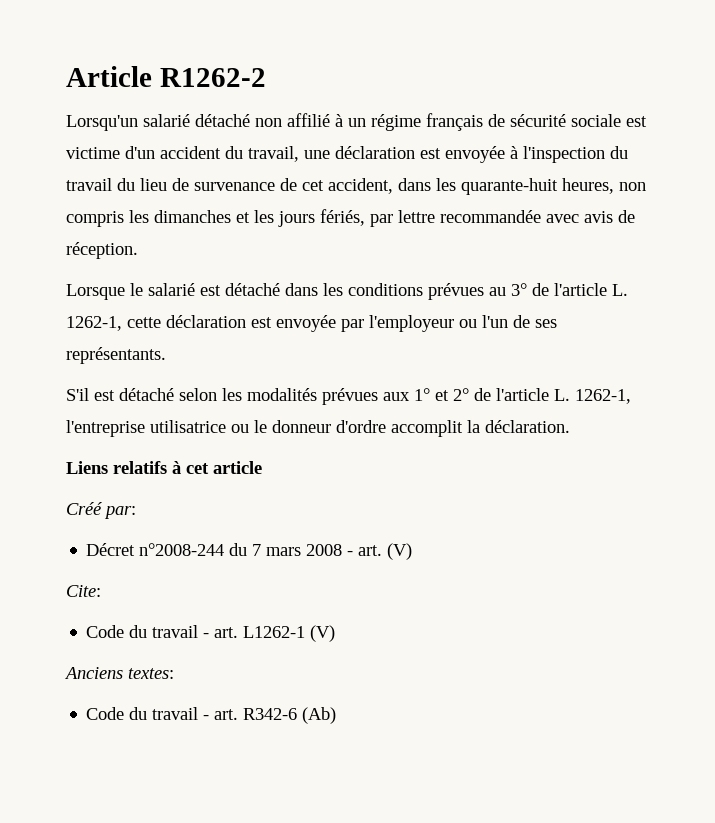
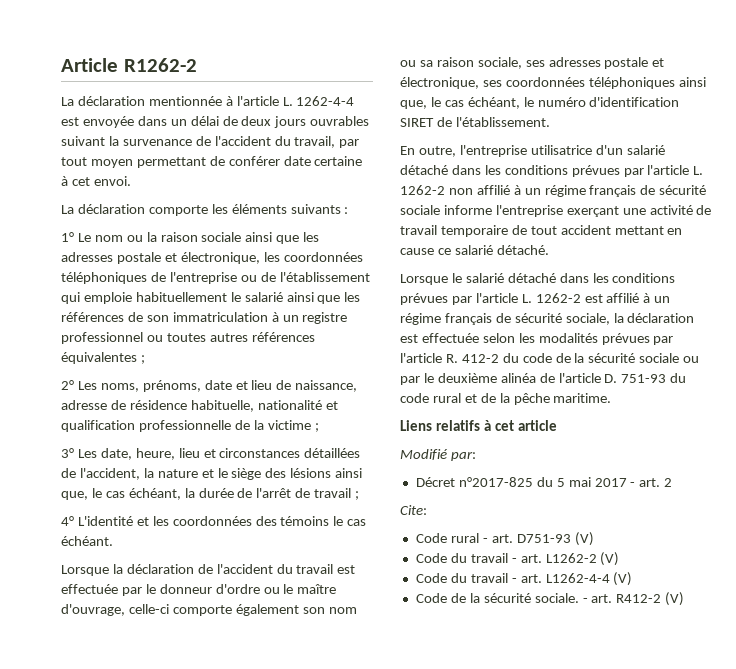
- Lorsqu'un salarié détaché non affilié à un régime français de sécurité sociale est victime d'un accident du travail, une déclaration est envoyée à l'inspection du travail du lieu de survenance de cet accident, dans les quarante-huit heures, non compris les dimanches et les jours fériés, par lettre recommandée avec avis de réception.
+ La déclaration mentionnée à l'article L. 1262-4-4 est envoyée dans un délai de deux jours ouvrables suivant la survenance de l'accident du travail, par tout moyen permettant de conférer date certaine à cet envoi.
+ La déclaration comporte les éléments suivants :
+ 1° Le nom ou la raison sociale ainsi que les adresses postale et électronique, les coordonnées téléphoniques de l'entreprise ou de l'établissement qui emploie habituellement le salarié ainsi que les références de son immatriculation à un registre professionnel ou toutes autres références équivalentes ;
+ 2° Les noms, prénoms, date et lieu de naissance, adresse de résidence habituelle, nationalité et qualification professionnelle de la victime ;
+ 3° Les date, heure, lieu et circonstances détaillées de l'accident, la nature et le siège des lésions ainsi que, le cas échéant, la durée de l'arrêt de travail ;
+ 4° L'identité et les coordonnées des témoins le cas échéant.
+ Lorsque la déclaration de l'accident du travail est effectuée par le donneur d'ordre ou le maître d'ouvrage, celle-ci comporte également son nom ou sa raison sociale, ses adresses postale et électronique, ses coordonnées téléphoniques ainsi que, le cas échéant, le numéro d'identification SIRET de l'établissement.
+ En outre, l'entreprise utilisatrice d'un salarié détaché dans les conditions prévues par l'article L. 1262-2 non affilié à un régime français de sécurité sociale informe l'entreprise exerçant une activité de travail temporaire de tout accident mettant en cause ce salarié détaché.
- Lorsque le salarié est détaché dans les conditions prévues au 3° de l'article L. 1262-1, cette déclaration est envoyée par l'employeur ou l'un de ses représentants.
- S'il est détaché selon les modalités prévues aux 1° et 2° de l'article L. 1262-1, l'entreprise utilisatrice ou le donneur d'ordre accomplit la déclaration.
+ Lorsque le salarié détaché dans les conditions prévues par l'article L. 1262-2 est affilié à un régime français de sécurité sociale, la déclaration est effectuée selon les modalités prévues par l'article R. 412-2 du code de la sécurité sociale ou par le deuxième alinéa de l'article D. 751-93 du code rural et de la pêche maritime.
- Créé par:
+ Modifié par:
- Décret n°2008-244 du 7 mars 2008 - art. (V)
+ Décret n°2017-825 du 5 mai 2017 - art. 2
- Code du travail - art. L1262-1 (V)
- Anciens textes:
- Code du travail - art. R342-6 (Ab)
+ Code rural - art. D751-93 (V)
+ Code du travail - art. L1262-2 (V)
+ Code du travail - art. L1262-4-4 (V)
+ Code de la sécurité sociale. - art. R412-2 (V)

